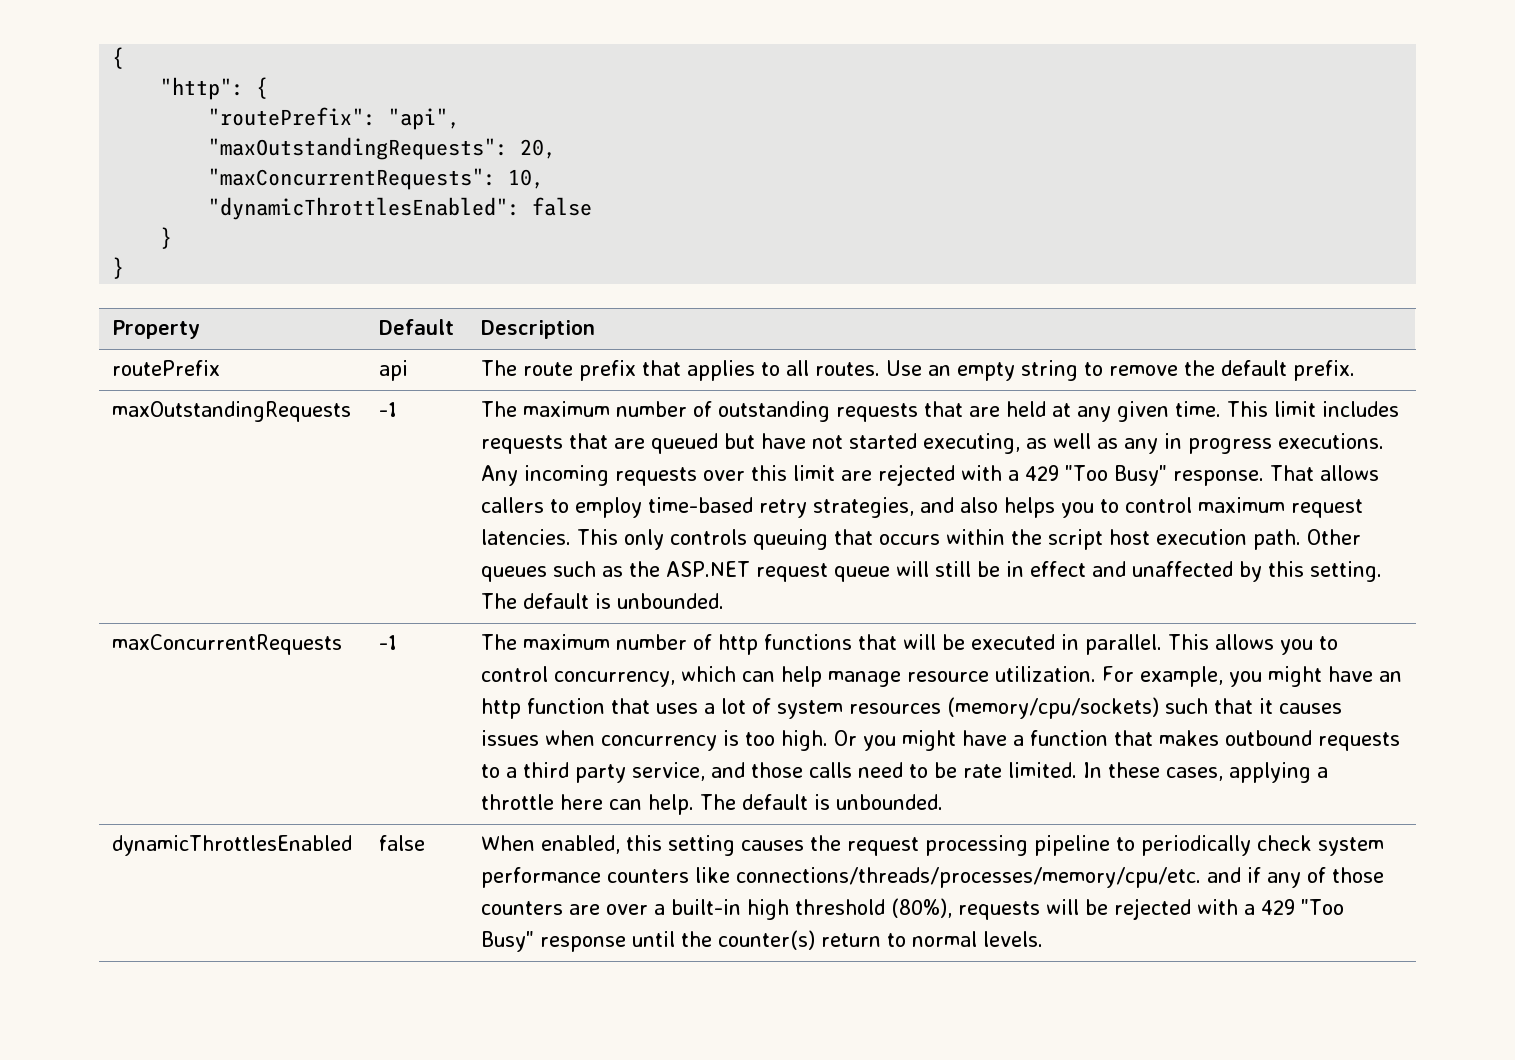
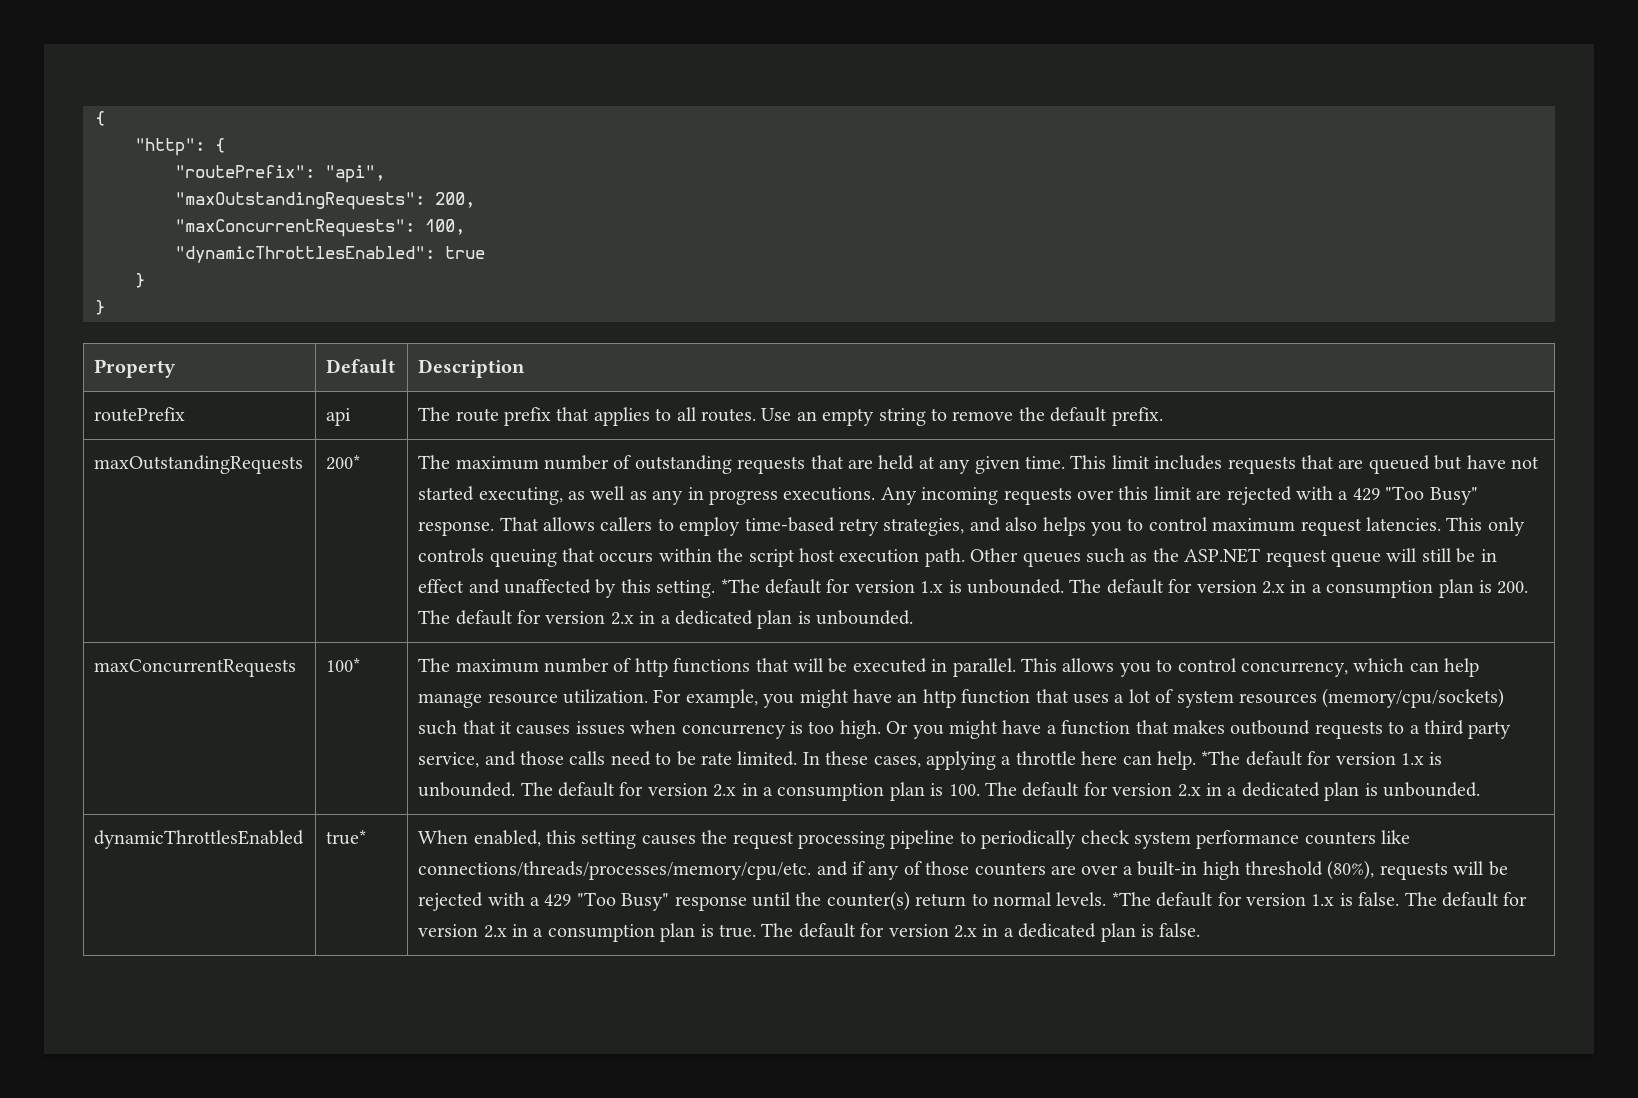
- "maxOutstandingRequests": 20,
+ "maxOutstandingRequests": 200,
- "maxConcurrentRequests": 10,
+ "maxConcurrentRequests": 100,
- "dynamicThrottlesEnabled": false
+ "dynamicThrottlesEnabled": true
- maxOutstandingRequests | -1
+ maxOutstandingRequests | 200*
- Other queues such as the ASP.NET request queue will still be in effect and unaffected by this setting. The default is unbounded.
+ Other queues such as the ASP.NET request queue will still be in effect and unaffected by this setting. *The default for version 1.x is unbounded. The default for version 2.x in a consumption plan is 200. The default for version 2.x in a dedicated plan is unbounded.
- maxConcurrentRequests | -1
+ maxConcurrentRequests | 100*
- In these cases, applying a throttle here can help. The default is unbounded.
+ In these cases, applying a throttle here can help. *The default for version 1.x is unbounded. The default for version 2.x in a consumption plan is 100. The default for version 2.x in a dedicated plan is unbounded.
- dynamicThrottlesEnabled | false
+ dynamicThrottlesEnabled | true*
+ *The default for version 1.x is false. The default for version 2.x in a consumption plan is true. The default for version 2.x in a dedicated plan is false.

